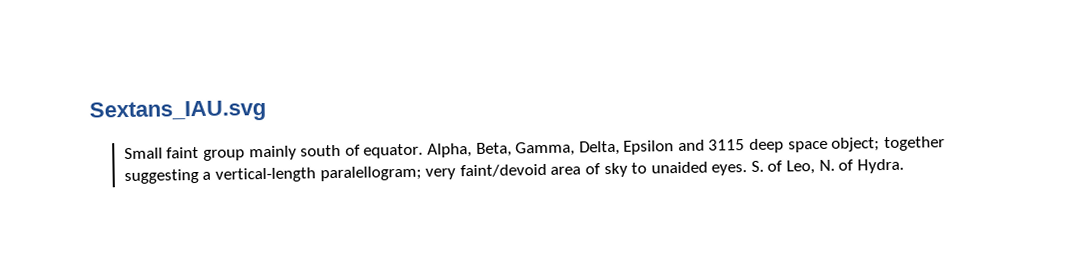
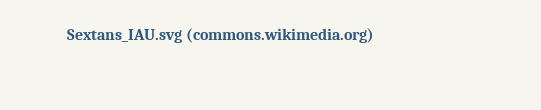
- Sextans_IAU.svg
- Small faint group mainly south of equator. Alpha, Beta, Gamma, Delta, Epsilon and 3115 deep space object; together suggesting a vertical-length paralellogram; very faint/devoid area of sky to unaided eyes. S. of Leo, N. of Hydra.
+ Sextans_IAU.svg (commons.wikimedia.org)

